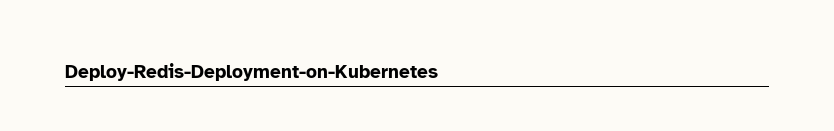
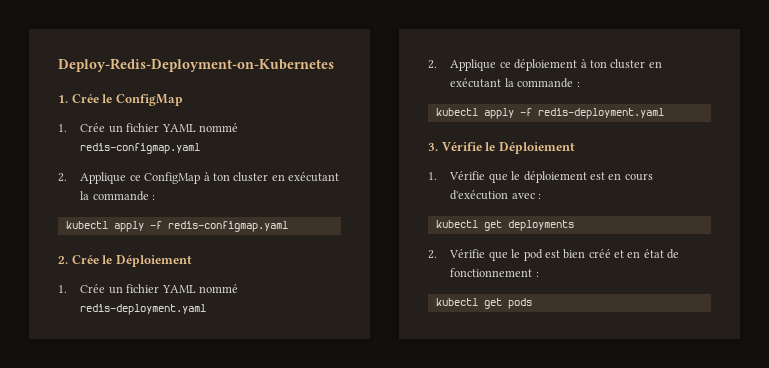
+ 1. Crée le ConfigMap
+ 1. Crée un fichier YAML nommé redis-configmap.yaml
+ 2. Applique ce ConfigMap à ton cluster en exécutant la commande :
+ kubectl apply -f redis-configmap.yaml
+ 2. Crée le Déploiement
+ 1. Crée un fichier YAML nommé redis-deployment.yaml
+ 2. Applique ce déploiement à ton cluster en exécutant la commande :
+ kubectl apply -f redis-deployment.yaml
+ 3. Vérifie le Déploiement
+ 1. Vérifie que le déploiement est en cours d'exécution avec :
+ kubectl get deployments
+ 2. Vérifie que le pod est bien créé et en état de fonctionnement :
+ kubectl get pods

